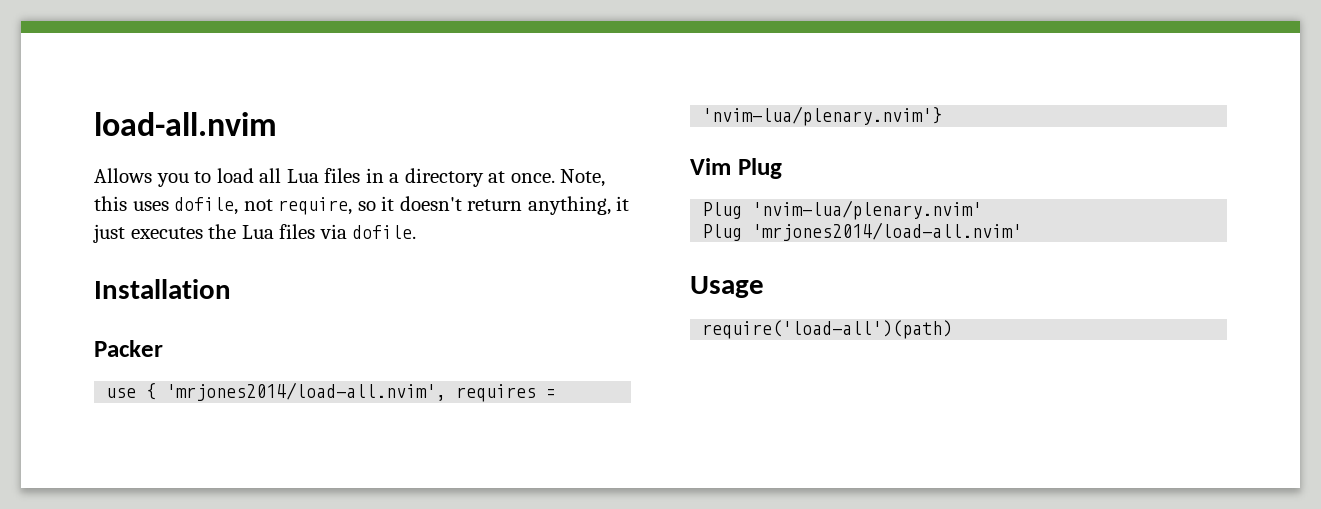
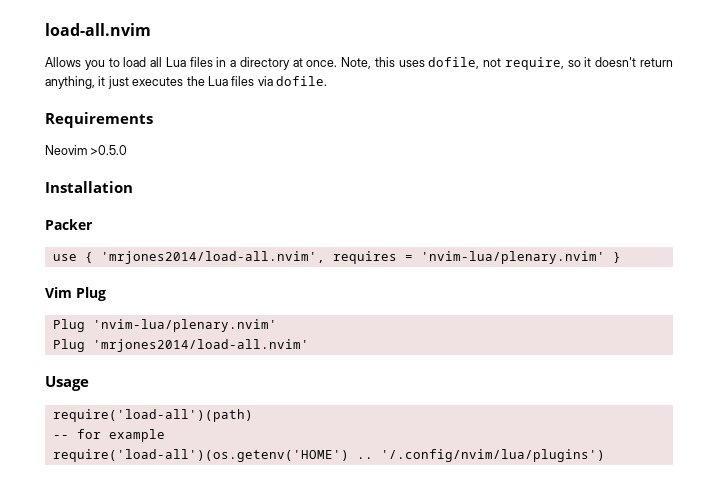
+ Requirements
+ Neovim >0.5.0
- use { 'mrjones2014/load-all.nvim', requires = 'nvim-lua/plenary.nvim'}
+ use { 'mrjones2014/load-all.nvim', requires = 'nvim-lua/plenary.nvim' }
+ -- for example
+ require('load-all')(os.getenv('HOME') .. '/.config/nvim/lua/plugins')

